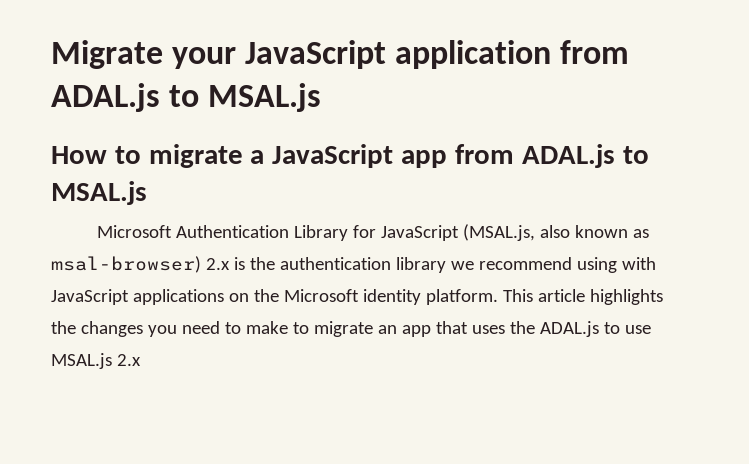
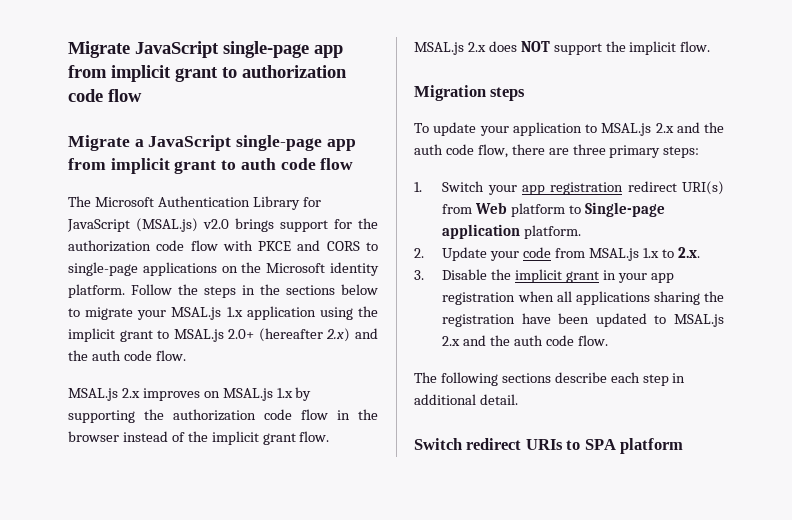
- Migrate your JavaScript application from ADAL.js to MSAL.js
- How to migrate a JavaScript app from ADAL.js to MSAL.js
- Microsoft Authentication Library for JavaScript (MSAL.js, also known as msal-browser) 2.x is the authentication library we recommend using with JavaScript applications on the Microsoft identity platform.
+ Migrate JavaScript single-page app from implicit grant to authorization code flow
+ Migrate a JavaScript single-page app from implicit grant to auth code flow
+ The Microsoft Authentication Library for JavaScript (MSAL.js) v2.0 brings support for the authorization code flow with PKCE and CORS to single-page applications on the Microsoft identity platform.
- This article highlights the changes you need to make to migrate an app that uses the ADAL.js to use MSAL.js 2.x
+ Follow the steps in the sections below to migrate your MSAL.js 1.x application using the implicit grant to MSAL.js 2.0+ (hereafter 2.x) and the auth code flow.
+ MSAL.js 2.x improves on MSAL.js 1.x by supporting the authorization code flow in the browser instead of the implicit grant flow. MSAL.js 2.x does NOT support the implicit flow.
+ Migration steps
+ To update your application to MSAL.js 2.x and the auth code flow, there are three primary steps:
+ 1. Switch your app registration redirect URI(s) from Web platform to Single-page application platform.
+ 2. Update your code from MSAL.js 1.x to 2.x.
+ 3. Disable the implicit grant in your app registration when all applications sharing the registration have been updated to MSAL.js 2.x and the auth code flow.
+ The following sections describe each step in additional detail.
+ Switch redirect URIs to SPA platform

